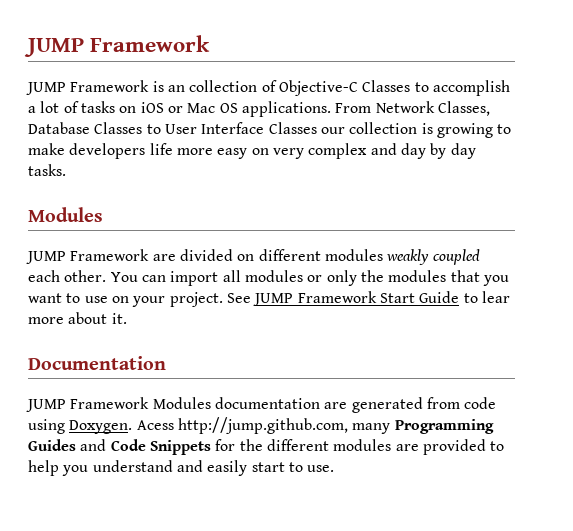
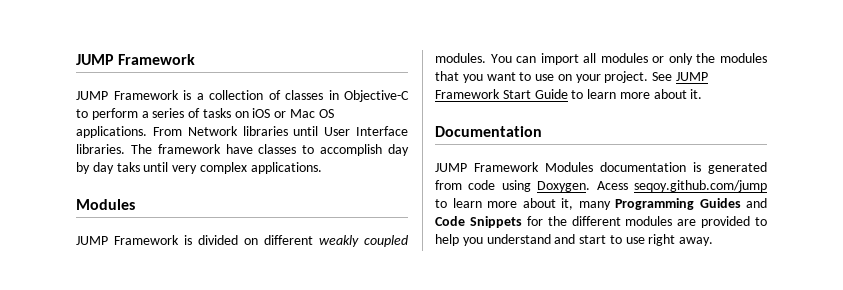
- JUMP Framework is an collection of Objective-C Classes to accomplish a lot of tasks on iOS or Mac OS applications.
+ JUMP Framework is a collection of classes in Objective-C to perform a series of tasks on iOS or Mac OS applications.
- From Network Classes, Database Classes to User Interface Classes our collection is growing to make developers life more easy on very complex and day by day tasks.
+ From Network libraries until User Interface libraries. The framework have classes to accomplish day by day taks until very complex applications.
- JUMP Framework are divided on different modules weakly coupled each other.
+ JUMP Framework is divided on different weakly coupled modules.
- See JUMP Framework Start Guide to lear more about it.
+ See JUMP Framework Start Guide to learn more about it.
- JUMP Framework Modules documentation are generated from code using Doxygen.
+ JUMP Framework Modules documentation is generated from code using Doxygen.
- Acess http://jump.github.com, many Programming Guides and Code Snippets for the different modules are provided to help you understand and easily start to use.
+ Acess seqoy.github.com/jump to learn more about it, many Programming Guides and Code Snippets for the different modules are provided to help you understand and start to use right away.

